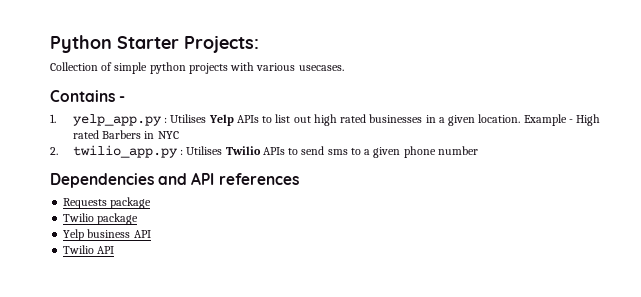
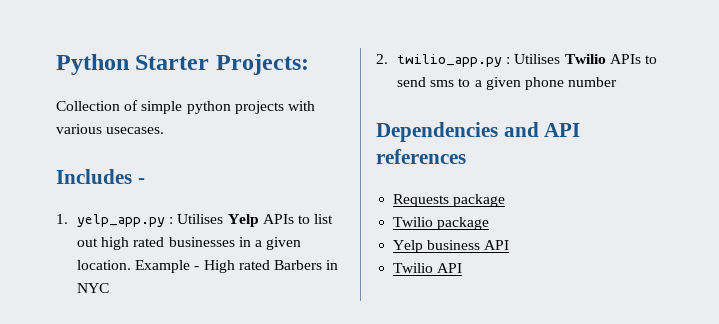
- Contains -
+ Includes -

